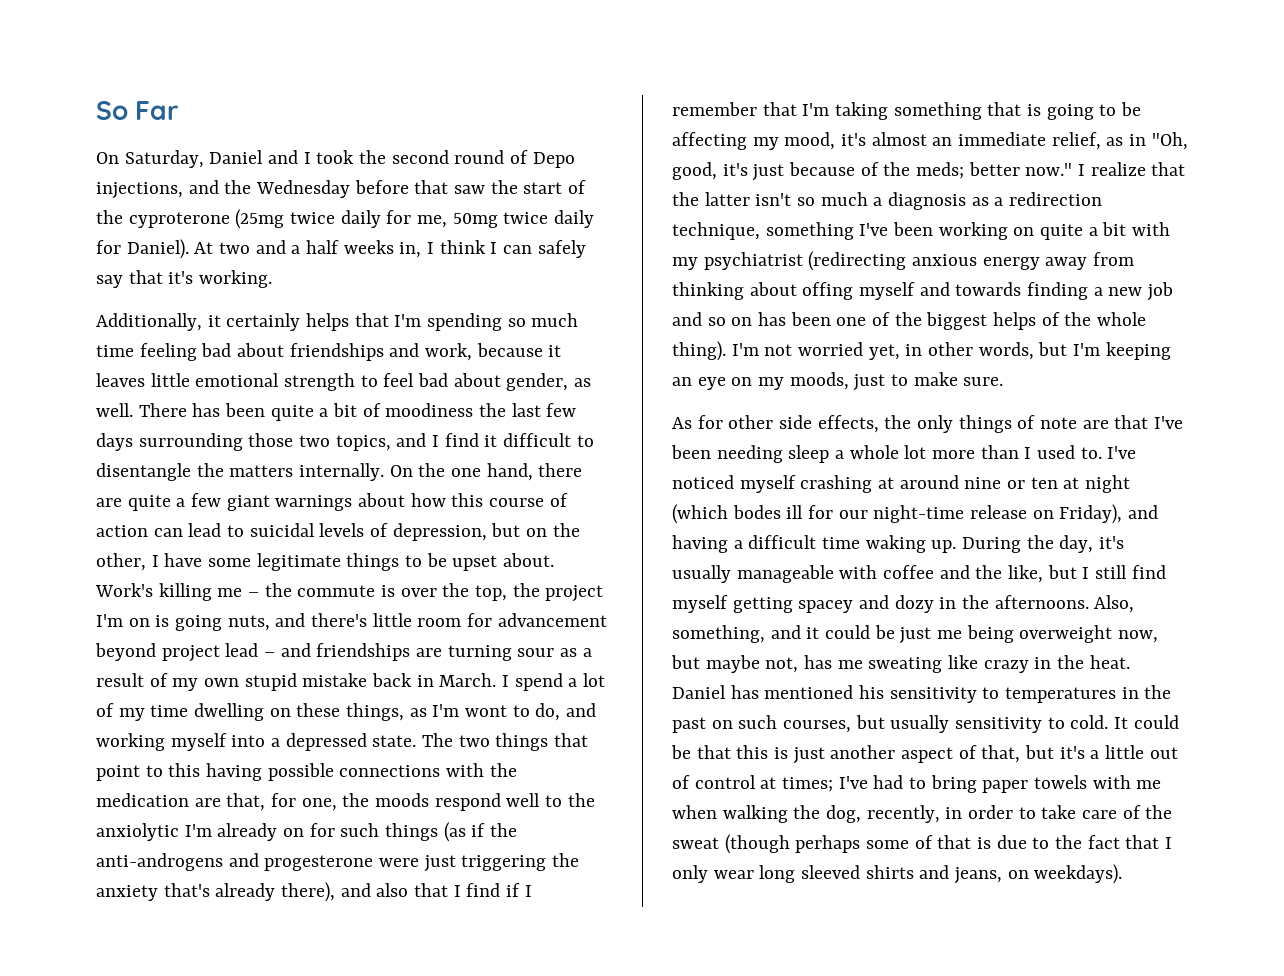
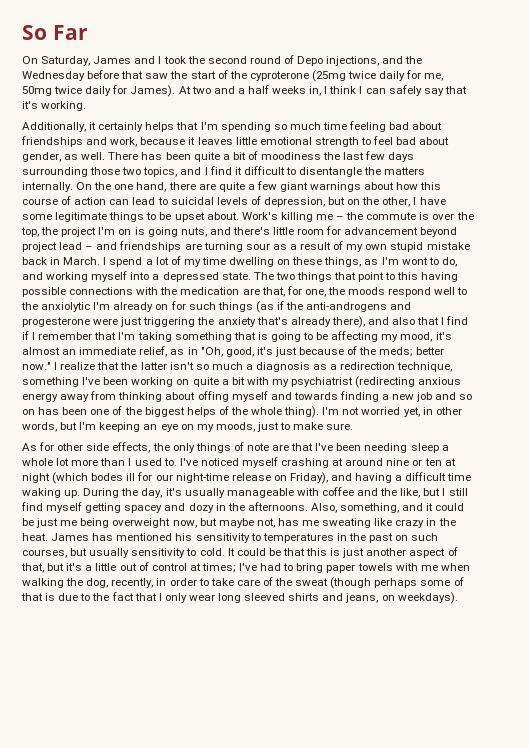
- On Saturday, Daniel and I took the second round of Depo injections, and the Wednesday before that saw the start of the cyproterone (25mg twice daily for me, 50mg twice daily for Daniel).
+ On Saturday, James and I took the second round of Depo injections, and the Wednesday before that saw the start of the cyproterone (25mg twice daily for me, 50mg twice daily for James).
- Daniel has mentioned his sensitivity to temperatures in the past on such courses, but usually sensitivity to cold.
+ James has mentioned his sensitivity to temperatures in the past on such courses, but usually sensitivity to cold.

